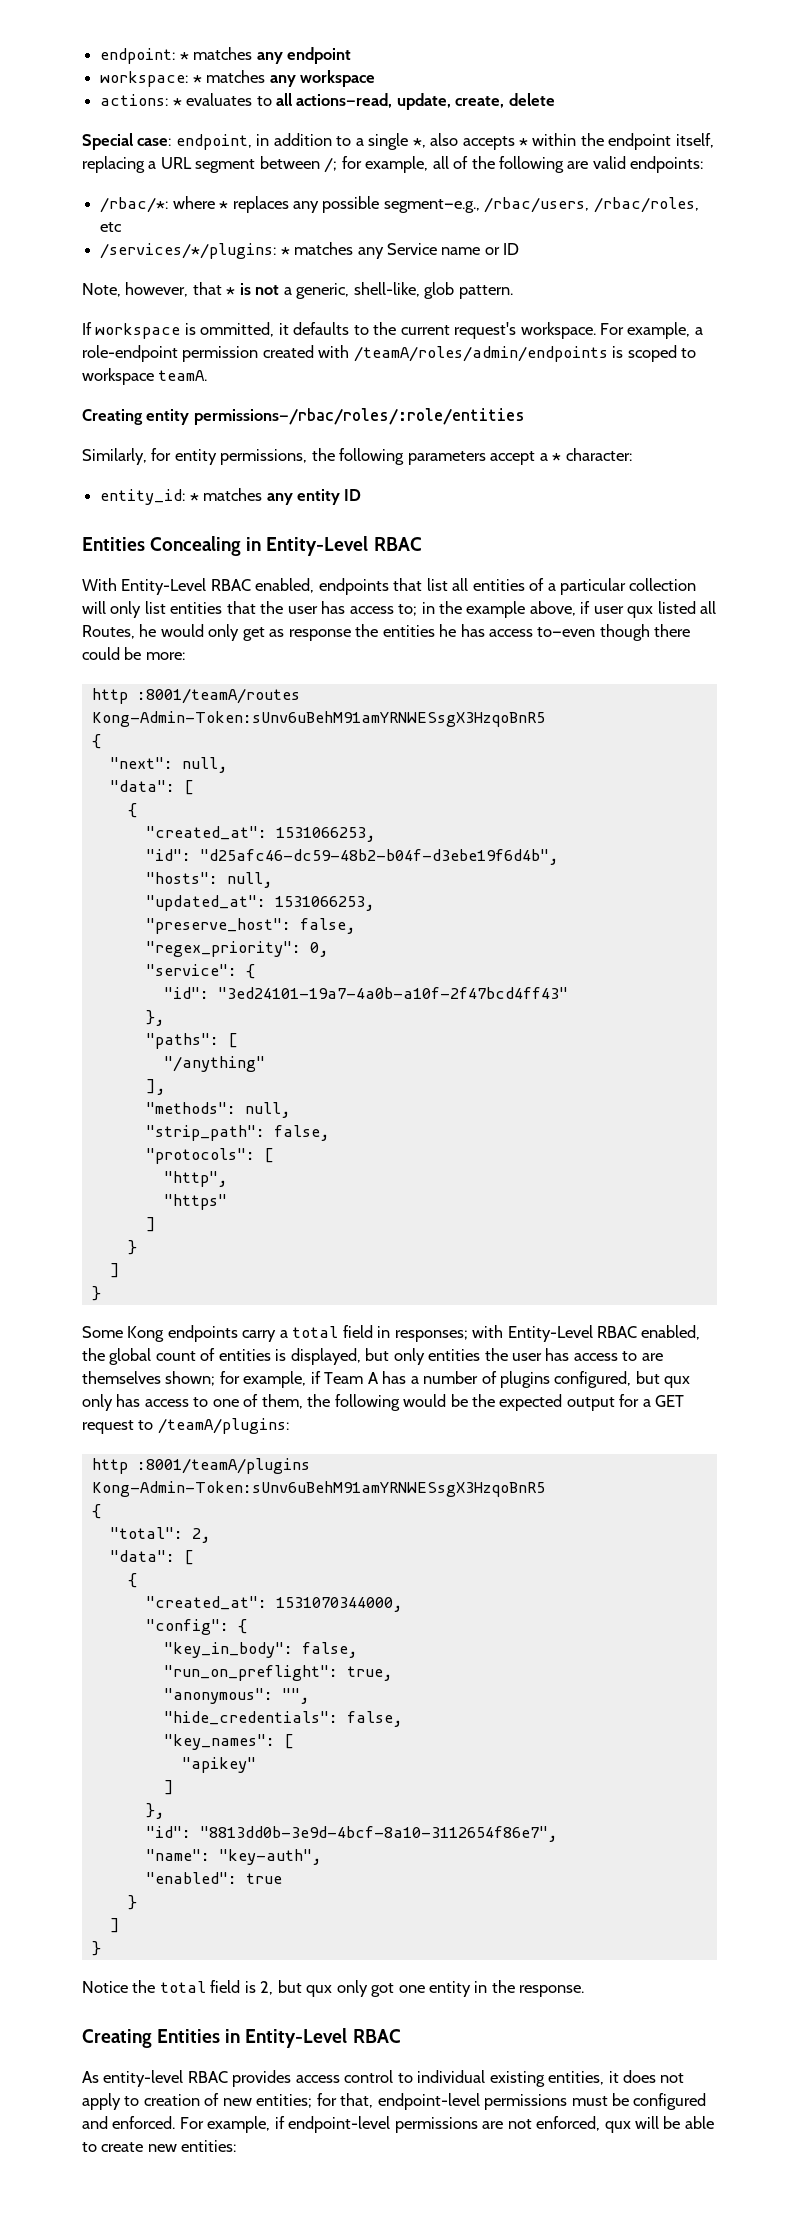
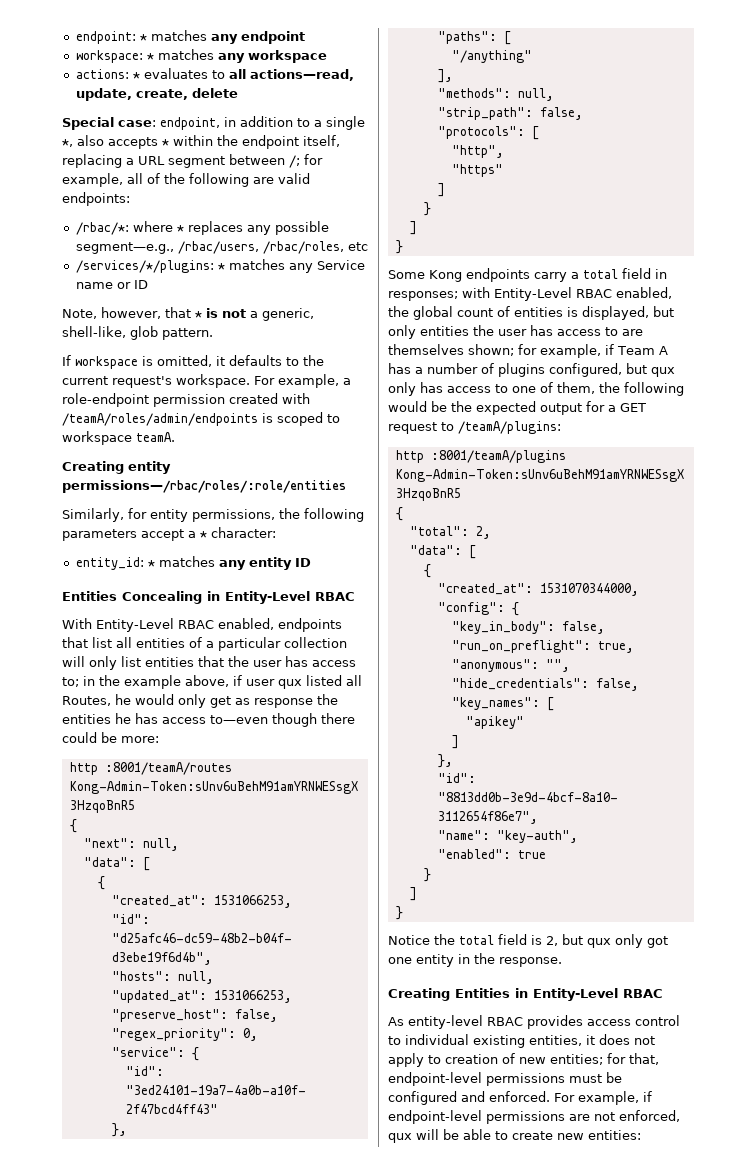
- If workspace is ommitted, it defaults to the current request's workspace.
+ If workspace is omitted, it defaults to the current request's workspace.

